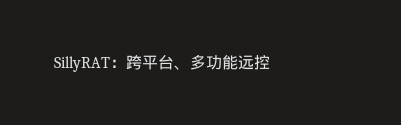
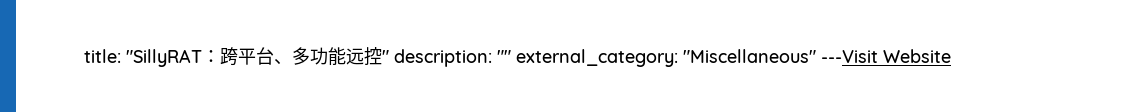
- SillyRAT：跨平台、多功能远控
+ title: "SillyRAT：跨平台、多功能远控" description: "" external_category: "Miscellaneous" ---Visit Website

